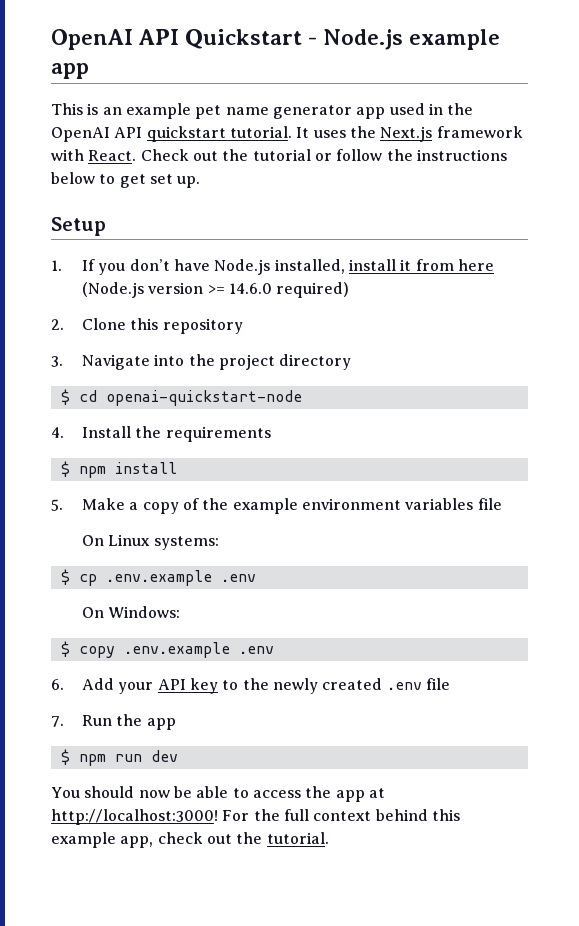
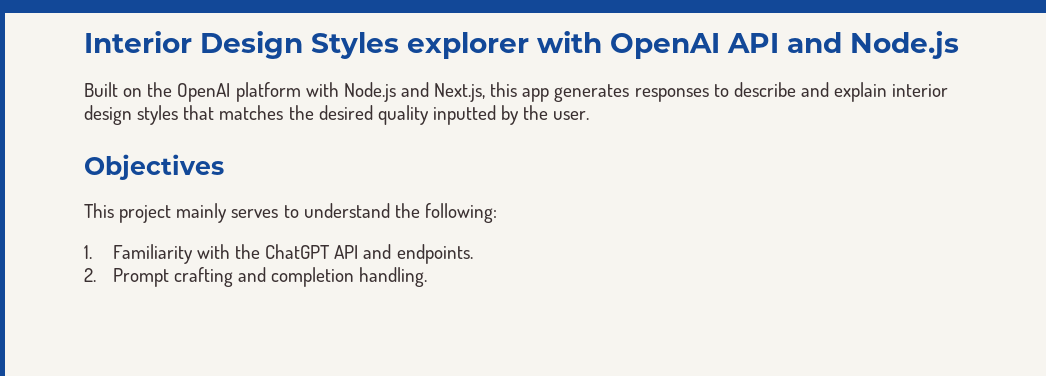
- OpenAI API Quickstart - Node.js example app
- This is an example pet name generator app used in the OpenAI API quickstart tutorial. It uses the Next.js framework with React. Check out the tutorial or follow the instructions below to get set up.
- Setup
- 1. If you don’t have Node.js installed, install it from here (Node.js version >= 14.6.0 required)
- 2. Clone this repository
- 3. Navigate into the project directory
- $ cd openai-quickstart-node
- 4. Install the requirements
- $ npm install
- 5. Make a copy of the example environment variables file
- On Linux systems:
- $ cp .env.example .env
- On Windows:
- $ copy .env.example .env
- 6. Add your API key to the newly created .env file
- 7. Run the app
- $ npm run dev
- You should now be able to access the app at http://localhost:3000! For the full context behind this example app, check out the tutorial.
+ Interior Design Styles explorer with OpenAI API and Node.js
+ Built on the OpenAI platform with Node.js and Next.js, this app generates responses to describe and explain interior design styles that matches the desired quality inputted by the user.
+ Objectives
+ This project mainly serves to understand the following:
+ 1. Familiarity with the ChatGPT API and endpoints.
+ 2. Prompt crafting and completion handling.

